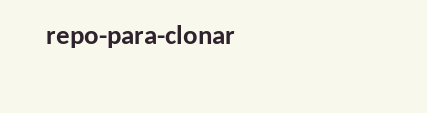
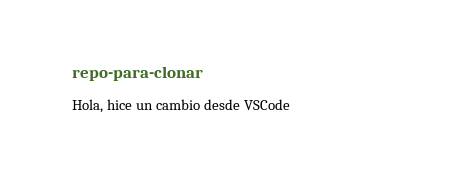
+ Hola, hice un cambio desde VSCode

